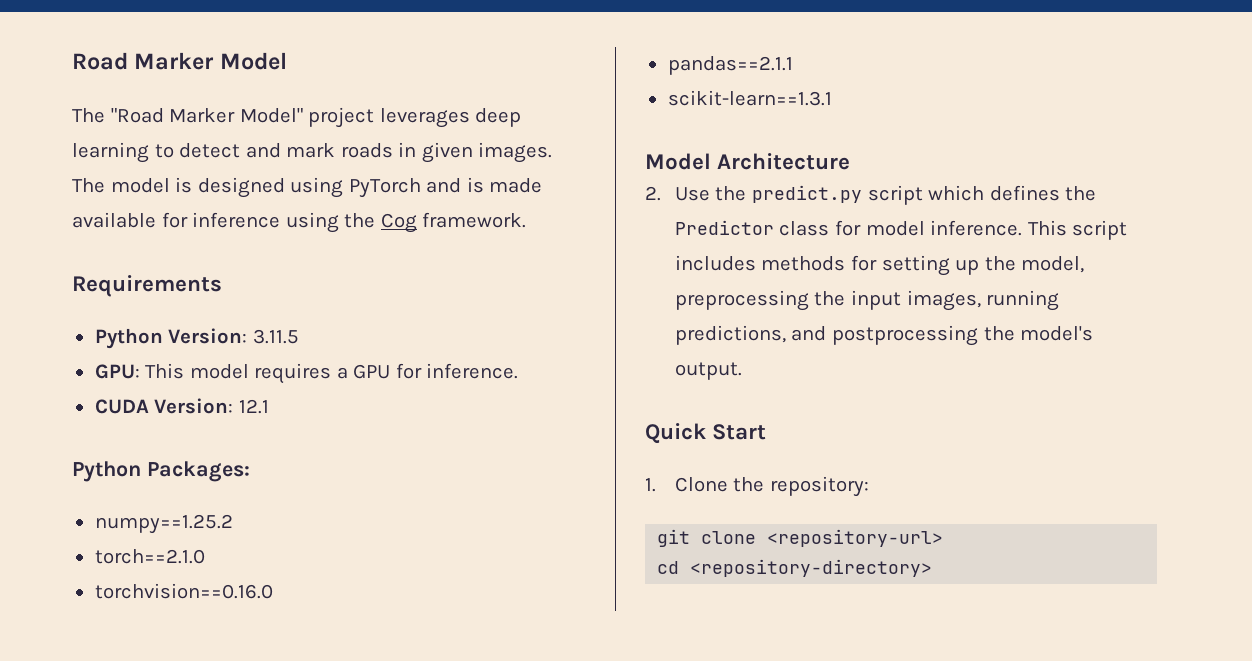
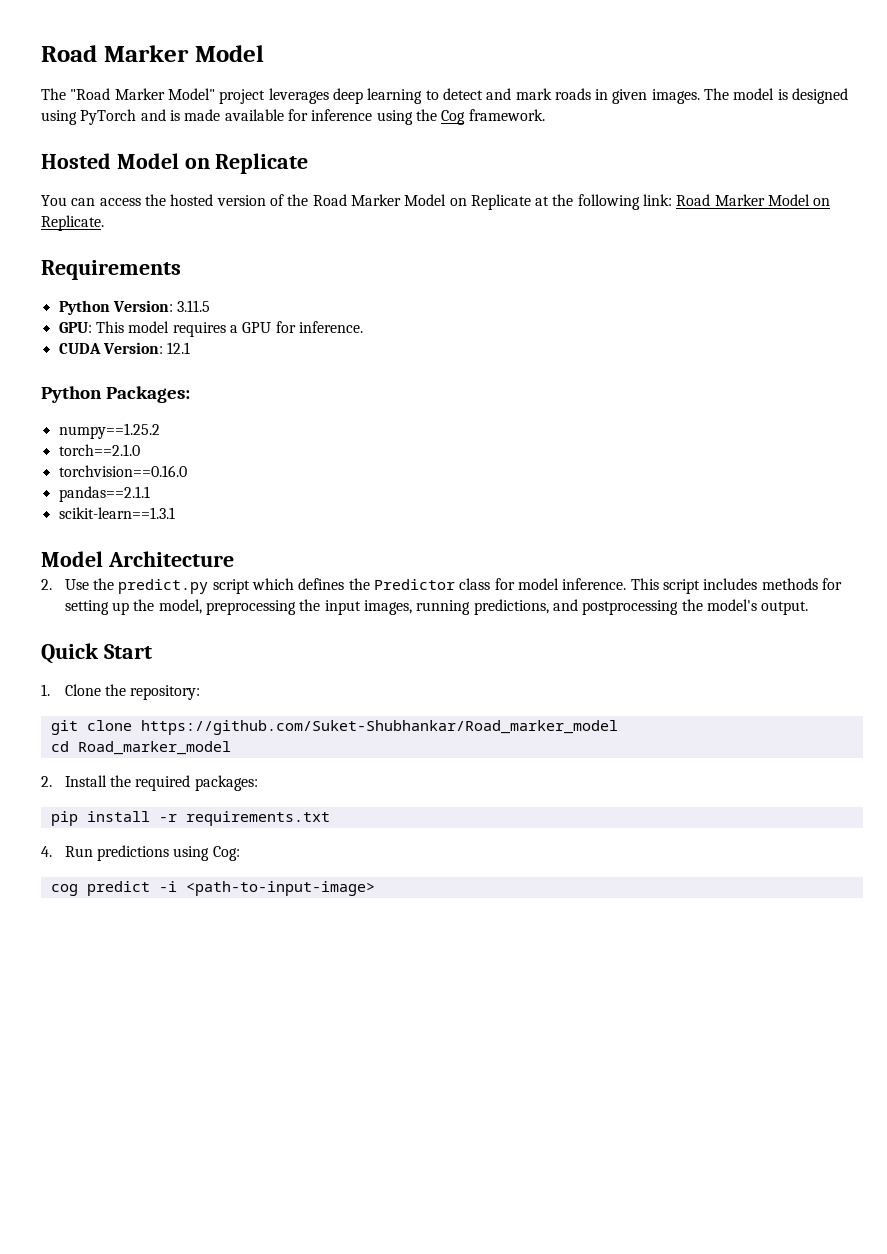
+ Hosted Model on Replicate
+ You can access the hosted version of the Road Marker Model on Replicate at the following link: Road Marker Model on Replicate.
- git clone <repository-url>
+ git clone https://github.com/Suket-Shubhankar/Road_marker_model
- cd <repository-directory>
+ cd Road_marker_model
+ 2. Install the required packages:
+ pip install -r requirements.txt
+ 4. Run predictions using Cog:
+ cog predict -i <path-to-input-image>

